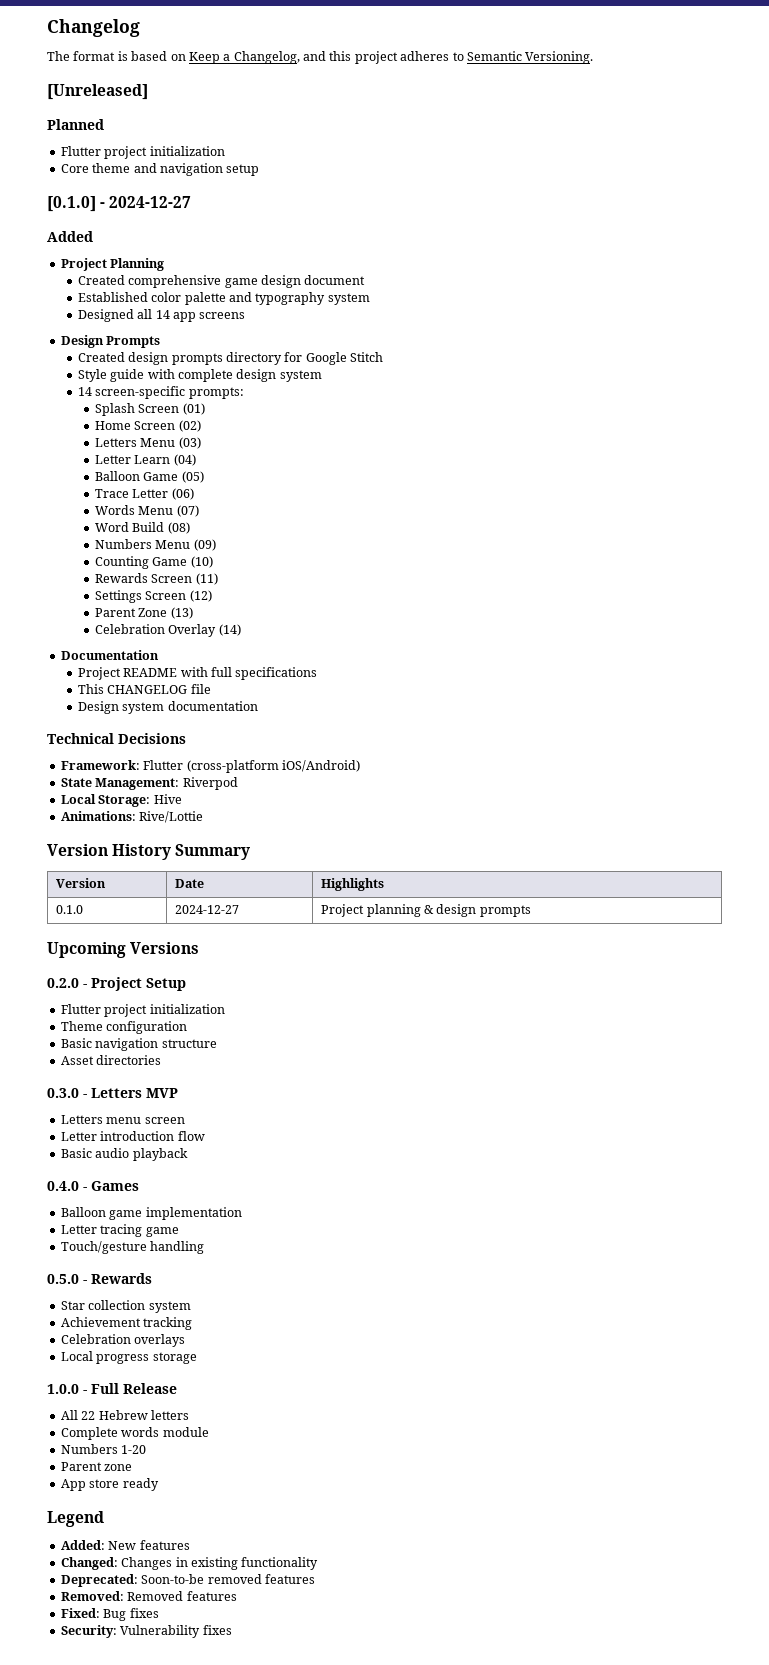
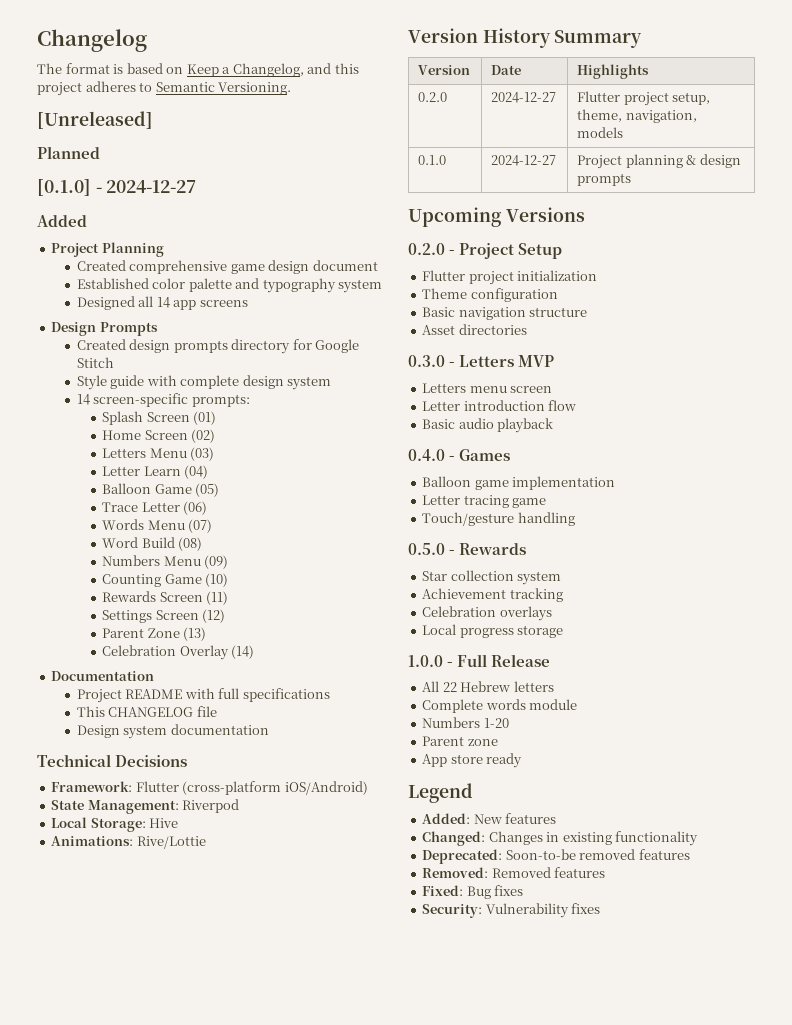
  Planned
- Flutter project initialization
- Core theme and navigation setup
+ 0.2.0 | 2024-12-27 | Flutter project setup, theme, navigation, models

